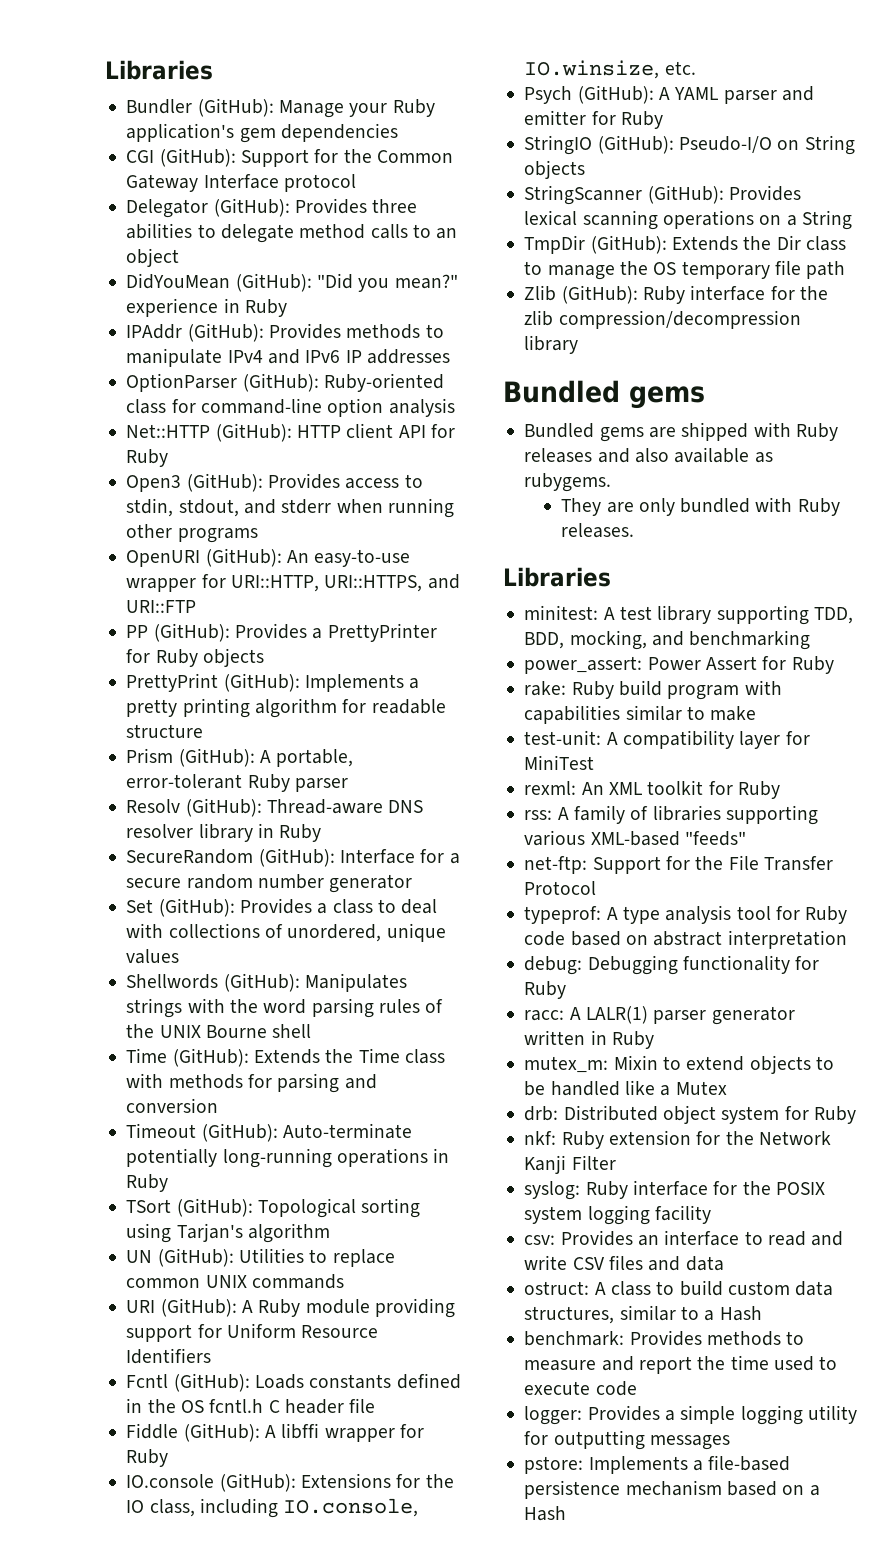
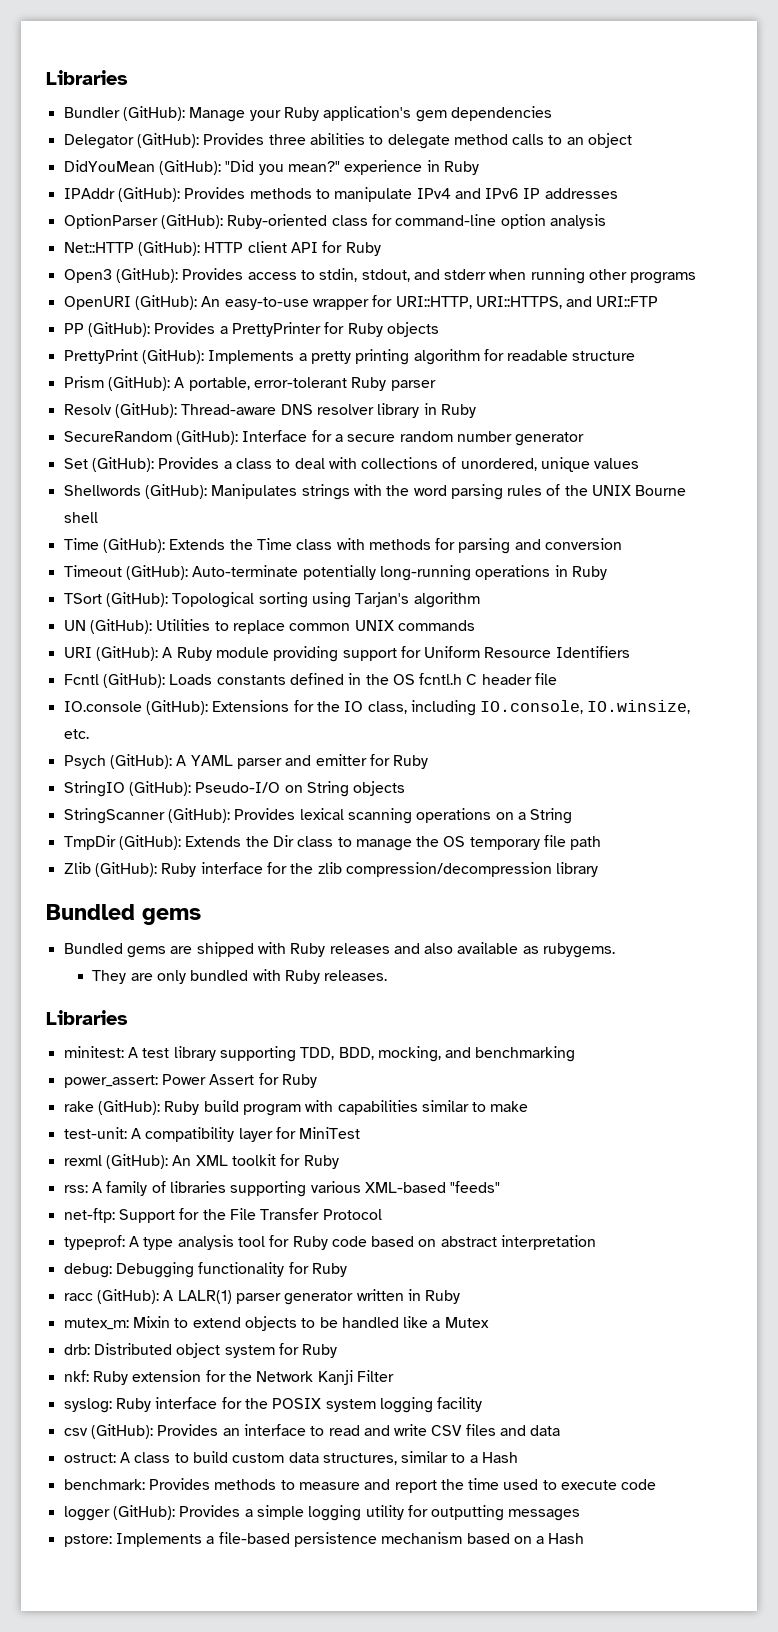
- CGI (GitHub): Support for the Common Gateway Interface protocol
- Fiddle (GitHub): A libffi wrapper for Ruby
- rake: Ruby build program with capabilities similar to make
+ rake (GitHub): Ruby build program with capabilities similar to make
- rexml: An XML toolkit for Ruby
+ rexml (GitHub): An XML toolkit for Ruby
- racc: A LALR(1) parser generator written in Ruby
+ racc (GitHub): A LALR(1) parser generator written in Ruby
- csv: Provides an interface to read and write CSV files and data
+ csv (GitHub): Provides an interface to read and write CSV files and data
- logger: Provides a simple logging utility for outputting messages
+ logger (GitHub): Provides a simple logging utility for outputting messages

